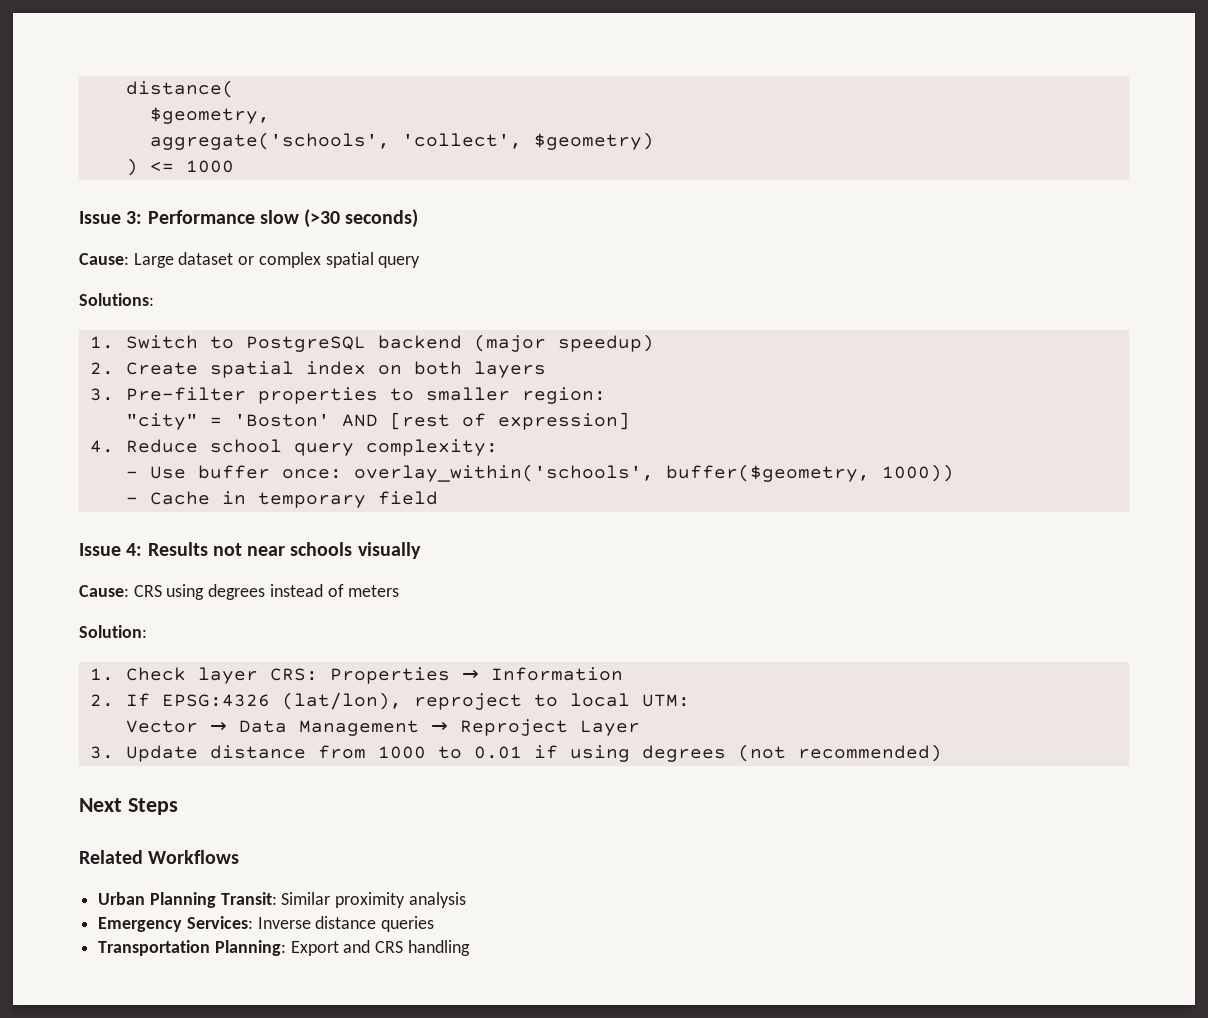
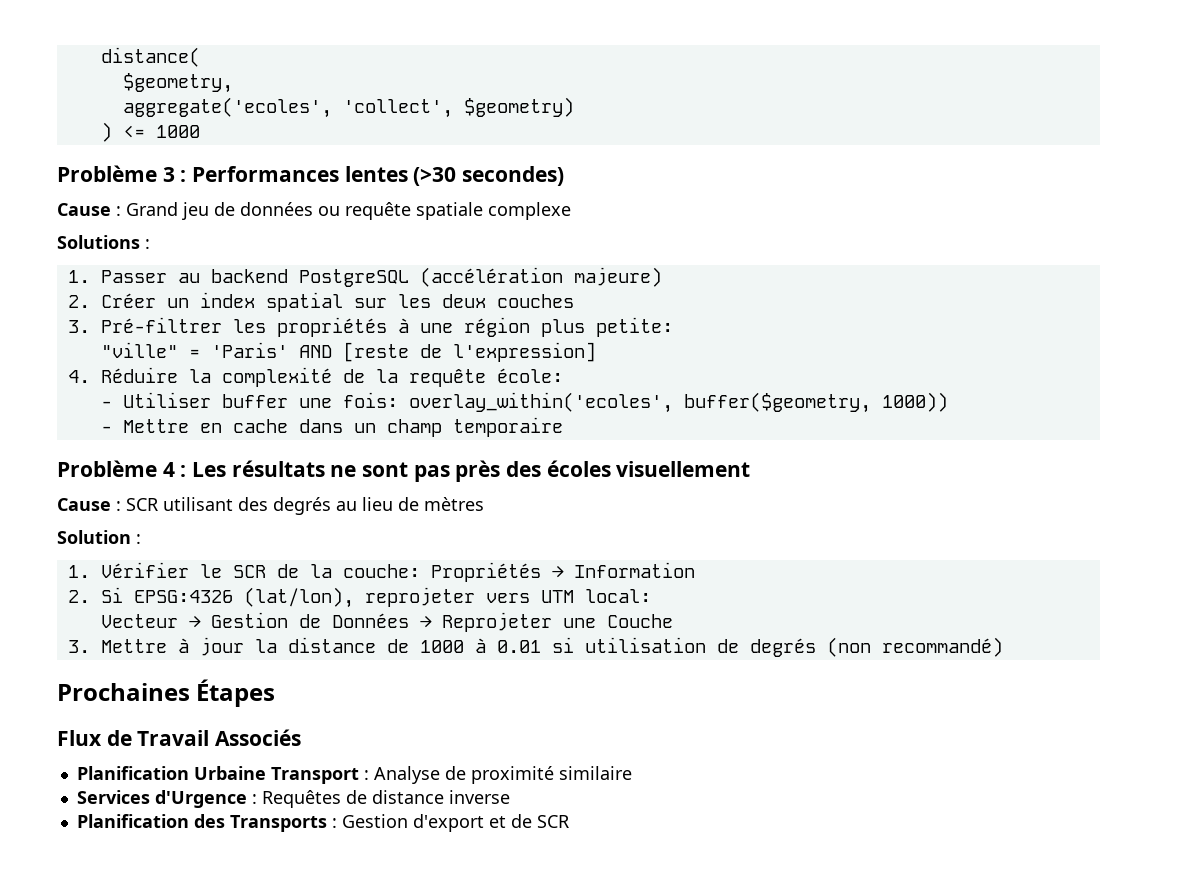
- aggregate('schools', 'collect', $geometry)
+ aggregate('ecoles', 'collect', $geometry)
- Issue 3: Performance slow (>30 seconds)
- Cause: Large dataset or complex spatial query
- Solutions:
- 1. Switch to PostgreSQL backend (major speedup)
- 2. Create spatial index on both layers
- 3. Pre-filter properties to smaller region:
- "city" = 'Boston' AND [rest of expression]
- 4. Reduce school query complexity:
- - Use buffer once: overlay_within('schools', buffer($geometry, 1000))
- - Cache in temporary field
- Issue 4: Results not near schools visually
- Cause: CRS using degrees instead of meters
- Solution:
- 1. Check layer CRS: Properties → Information
+ Problème 3 : Performances lentes (>30 secondes)
+ Cause : Grand jeu de données ou requête spatiale complexe
+ Solutions :
+ 1. Passer au backend PostgreSQL (accélération majeure)
+ 2. Créer un index spatial sur les deux couches
+ 3. Pré-filtrer les propriétés à une région plus petite:
+ "ville" = 'Paris' AND [reste de l'expression]
+ 4. Réduire la complexité de la requête école:
+ - Utiliser buffer une fois: overlay_within('ecoles', buffer($geometry, 1000))
+ - Mettre en cache dans un champ temporaire
+ Problème 4 : Les résultats ne sont pas près des écoles visuellement
+ Cause : SCR utilisant des degrés au lieu de mètres
+ Solution :
+ 1. Vérifier le SCR de la couche: Propriétés → Information
- 2. If EPSG:4326 (lat/lon), reproject to local UTM:
- Vector → Data Management → Reproject Layer
- 3. Update distance from 1000 to 0.01 if using degrees (not recommended)
- Next Steps
- Related Workflows
- Urban Planning Transit: Similar proximity analysis
- Emergency Services: Inverse distance queries
- Transportation Planning: Export and CRS handling
+ 2. Si EPSG:4326 (lat/lon), reprojeter vers UTM local:
+ Vecteur → Gestion de Données → Reprojeter une Couche
+ 3. Mettre à jour la distance de 1000 à 0.01 si utilisation de degrés (non recommandé)
+ Prochaines Étapes
+ Flux de Travail Associés
+ Planification Urbaine Transport : Analyse de proximité similaire
+ Services d'Urgence : Requêtes de distance inverse
+ Planification des Transports : Gestion d'export et de SCR

